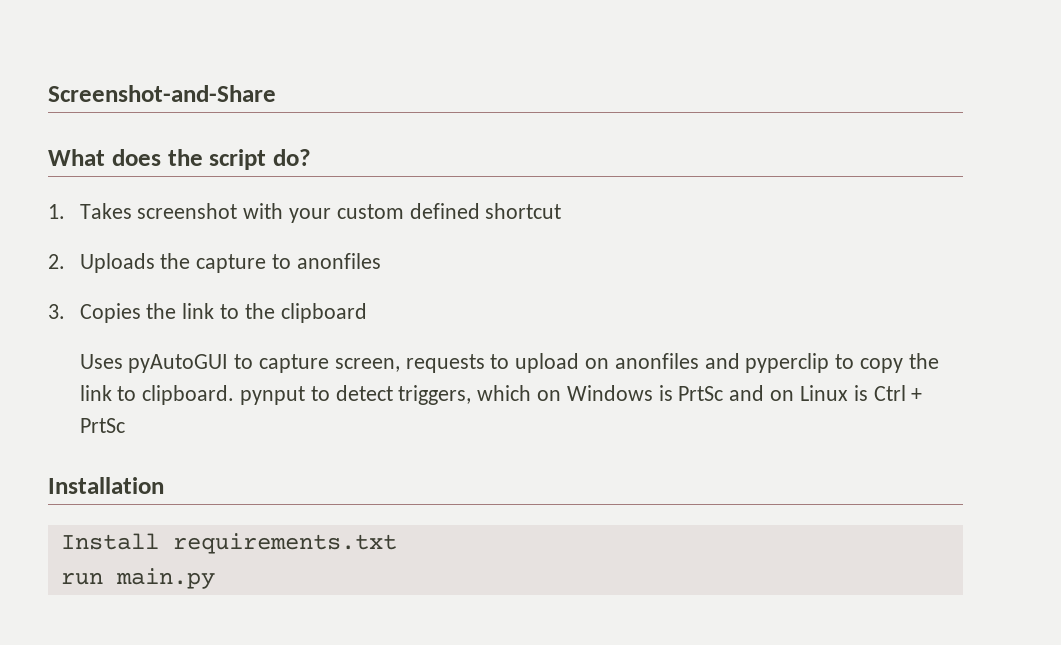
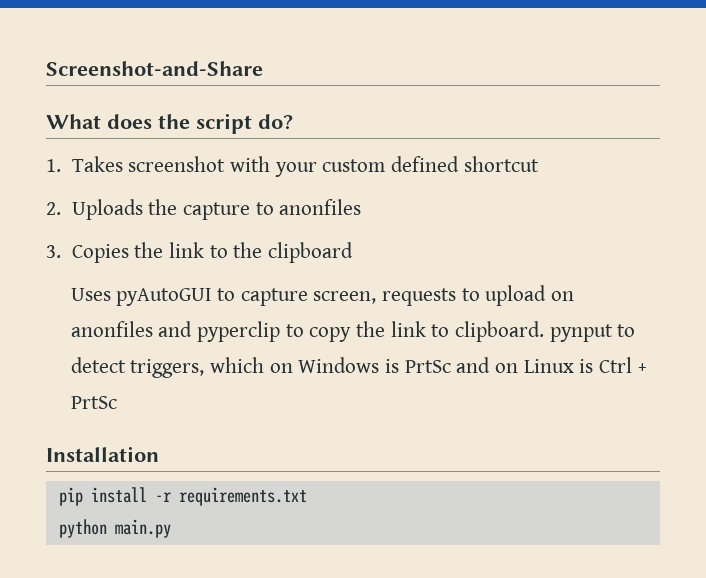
- Install requirements.txt
+ pip install -r requirements.txt
- run main.py
+ python main.py

